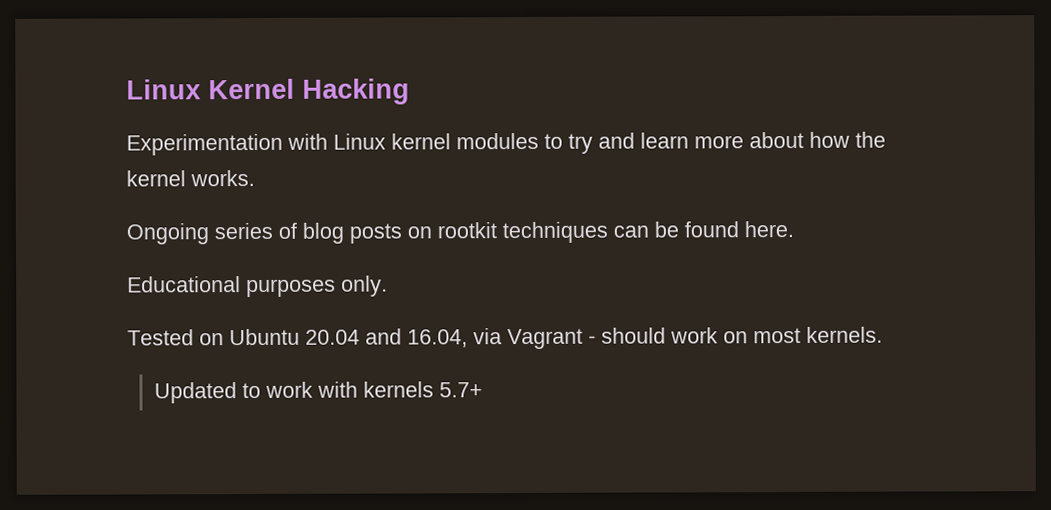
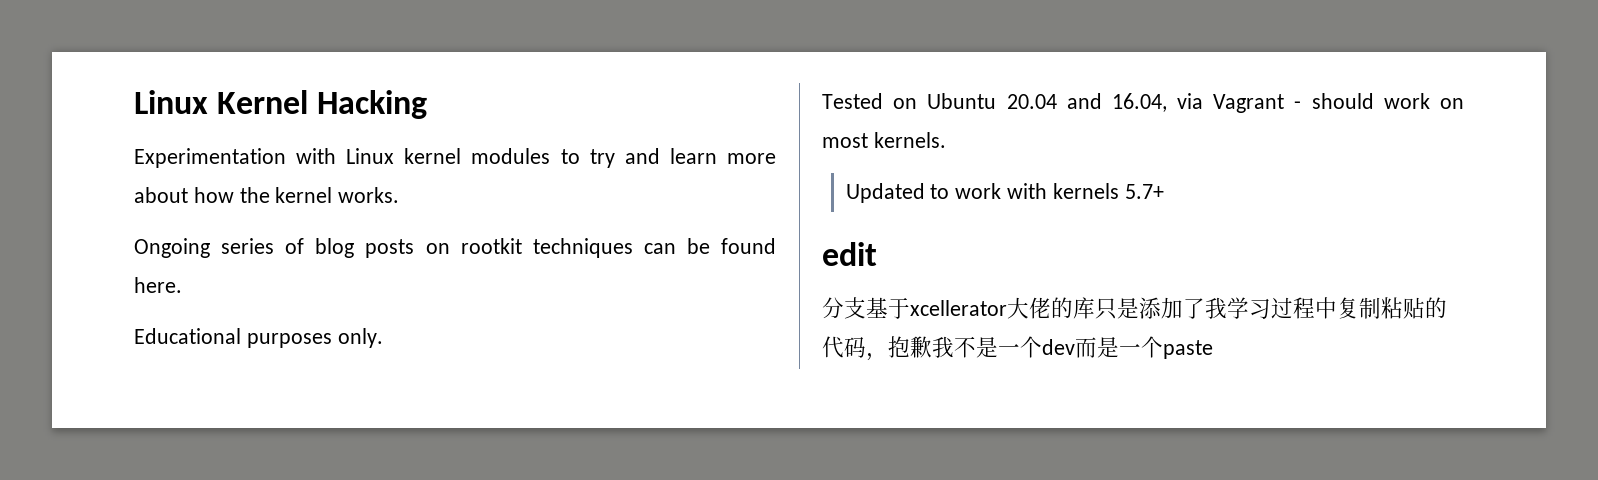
+ edit
+ 分支基于xcellerator大佬的库只是添加了我学习过程中复制粘贴的代码，抱歉我不是一个dev而是一个paste

